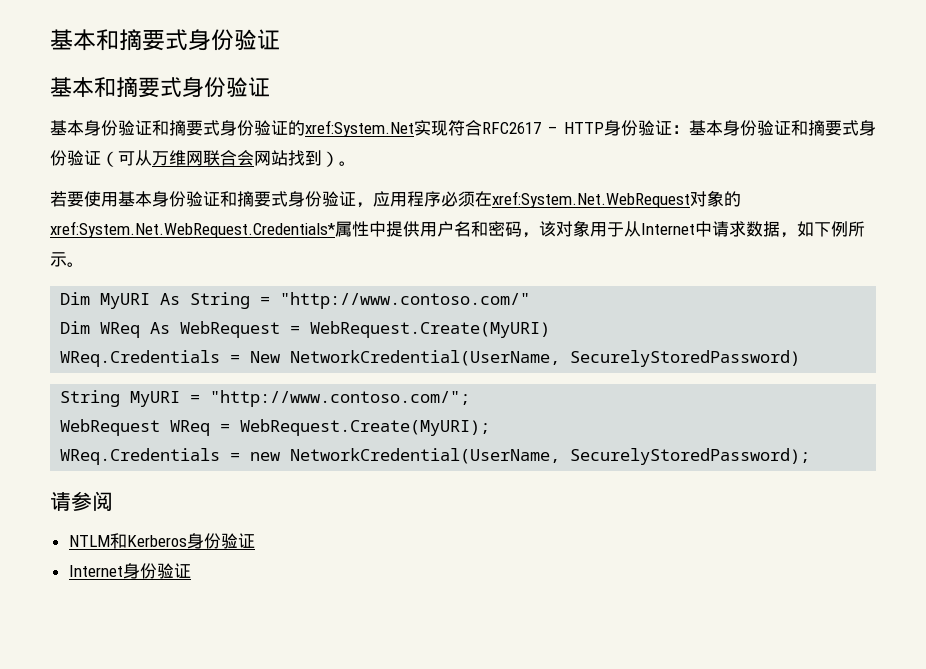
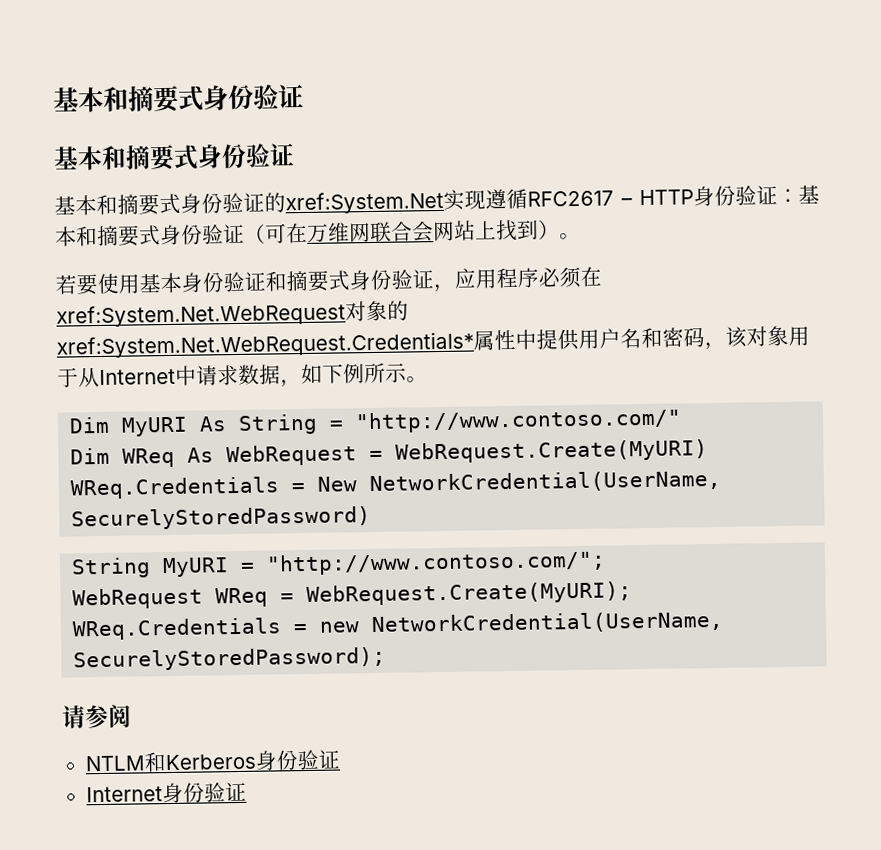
- 基本身份验证和摘要式身份验证的xref:System.Net实现符合RFC2617 – HTTP身份验证：基本身份验证和摘要式身份验证（可从万维网联合会网站找到）。
+ 基本和摘要式身份验证的xref:System.Net实现遵循RFC2617 – HTTP身份验证：基本和摘要式身份验证（可在万维网联合会网站上找到）。

